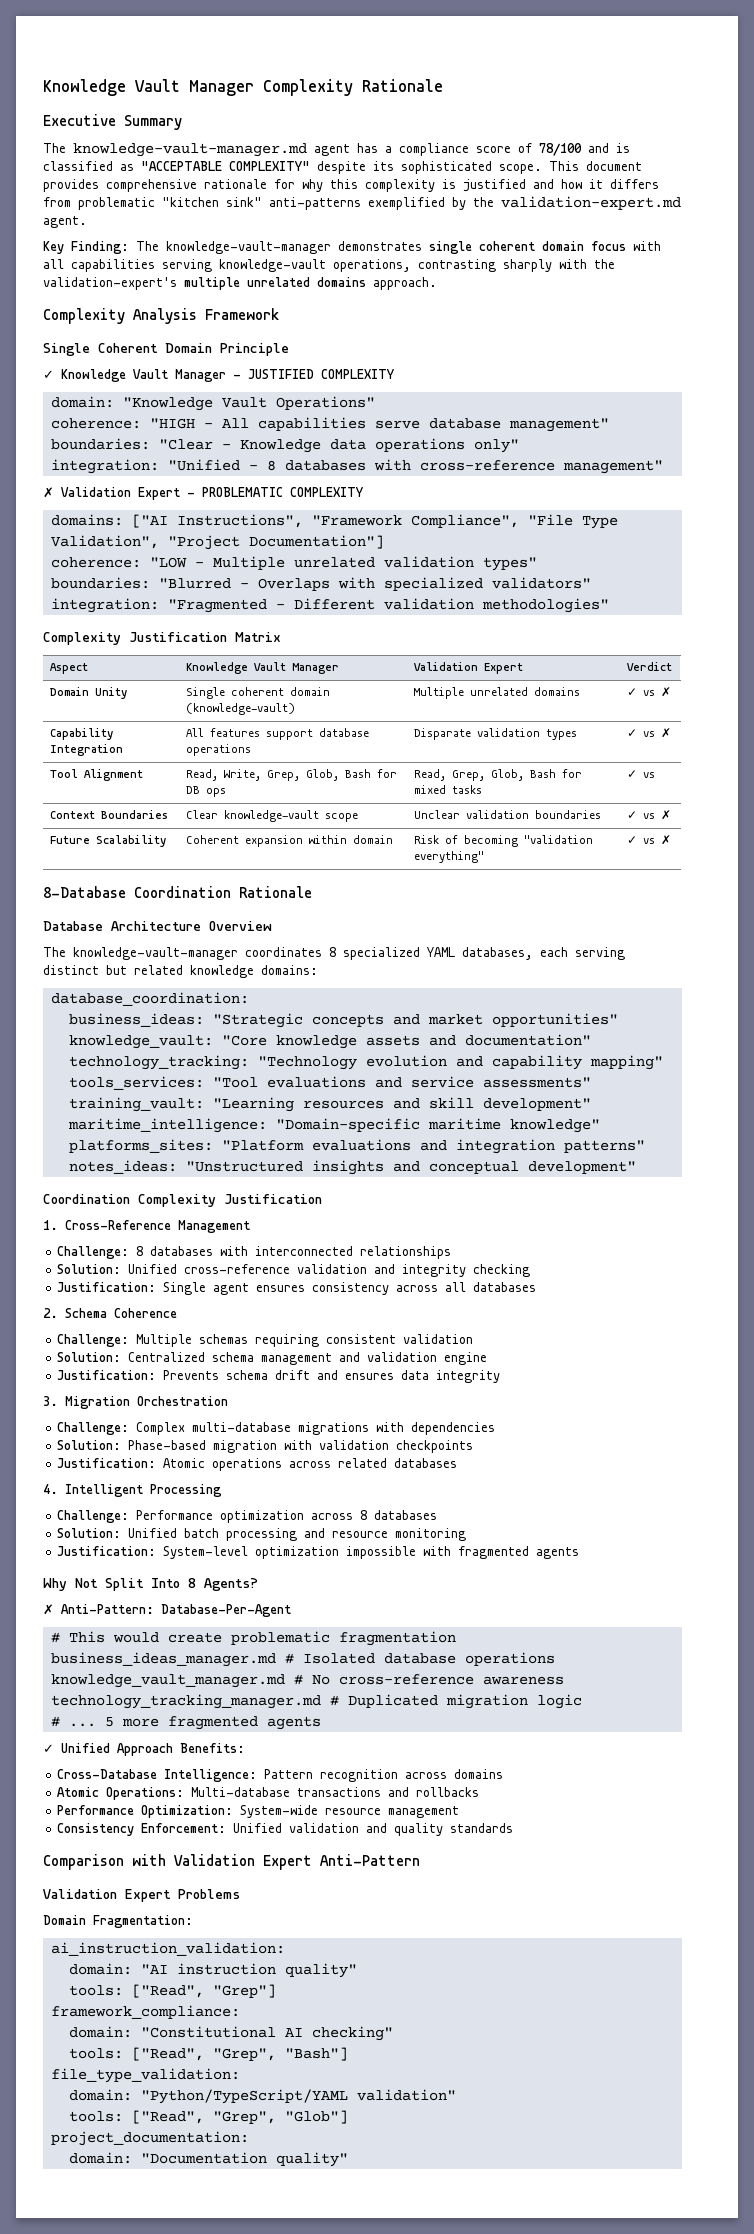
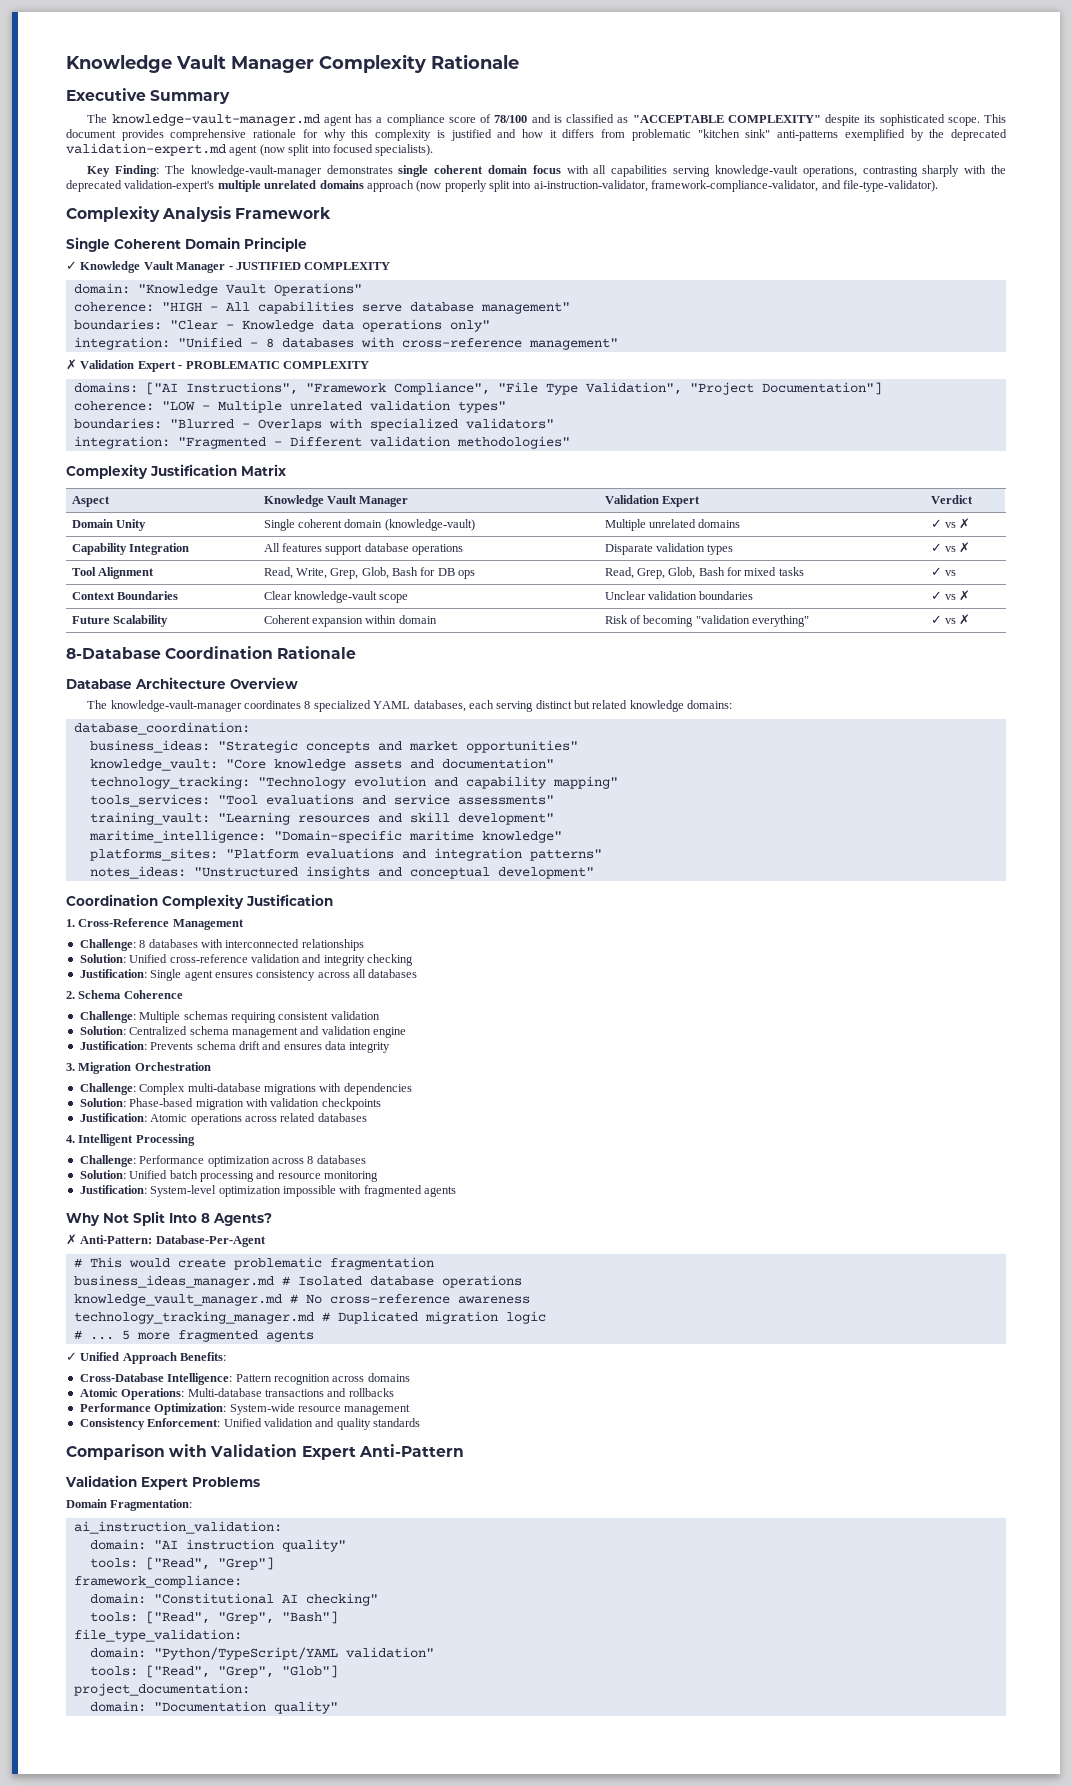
- This document provides comprehensive rationale for why this complexity is justified and how it differs from problematic "kitchen sink" anti-patterns exemplified by the validation-expert.md agent.
+ This document provides comprehensive rationale for why this complexity is justified and how it differs from problematic "kitchen sink" anti-patterns exemplified by the deprecated validation-expert.md agent (now split into focused specialists).
- Key Finding: The knowledge-vault-manager demonstrates single coherent domain focus with all capabilities serving knowledge-vault operations, contrasting sharply with the validation-expert's multiple unrelated domains approach.
+ Key Finding: The knowledge-vault-manager demonstrates single coherent domain focus with all capabilities serving knowledge-vault operations, contrasting sharply with the deprecated validation-expert's multiple unrelated domains approach (now properly split into ai-instruction-validator, framework-compliance-validator, and file-type-validator).

